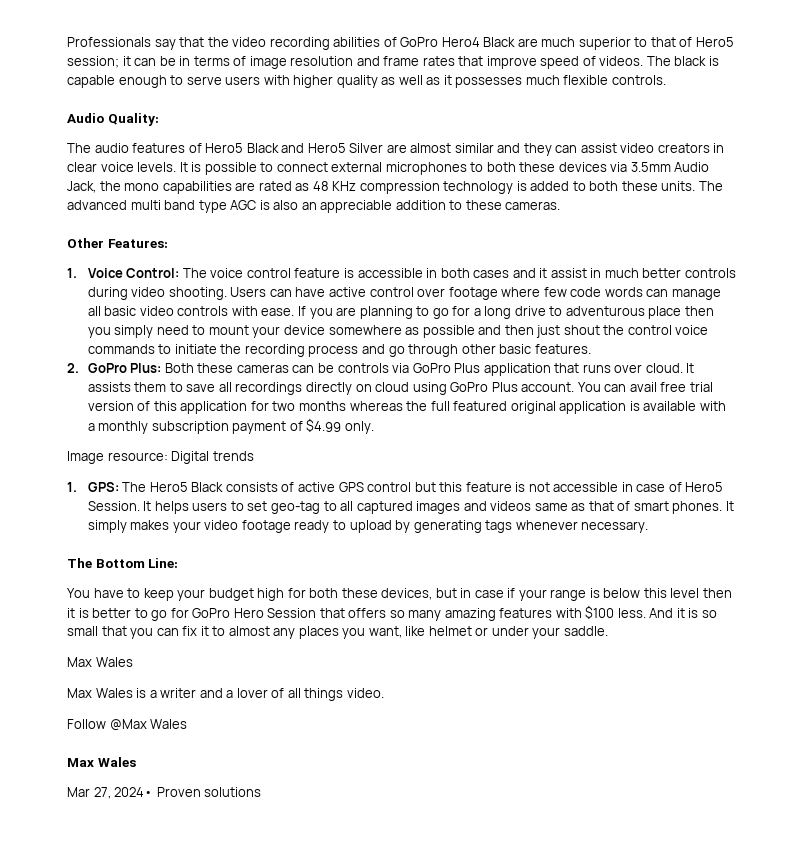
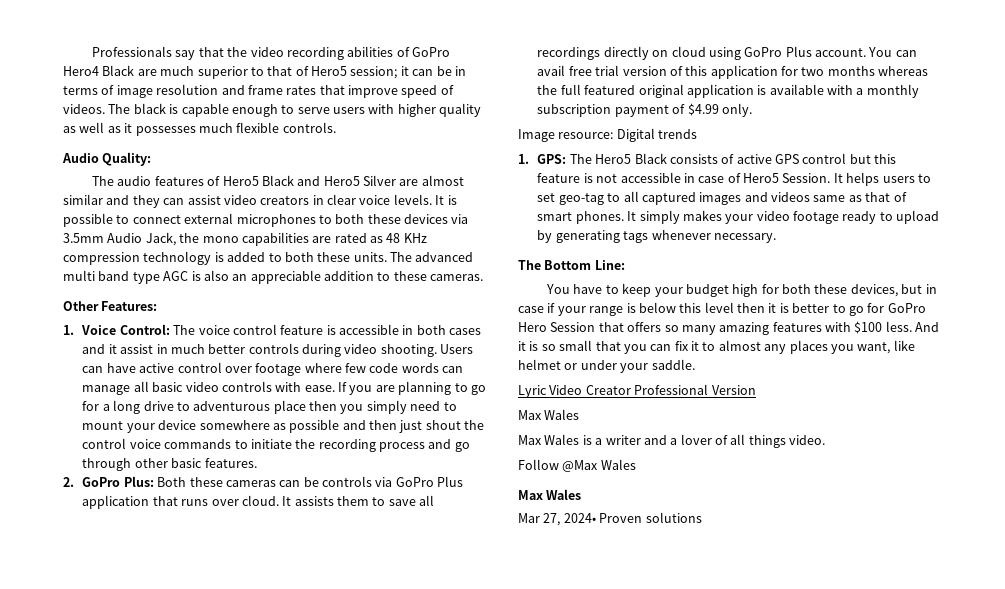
+ Lyric Video Creator Professional Version

